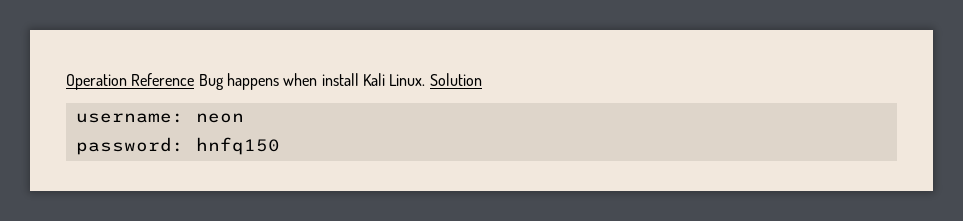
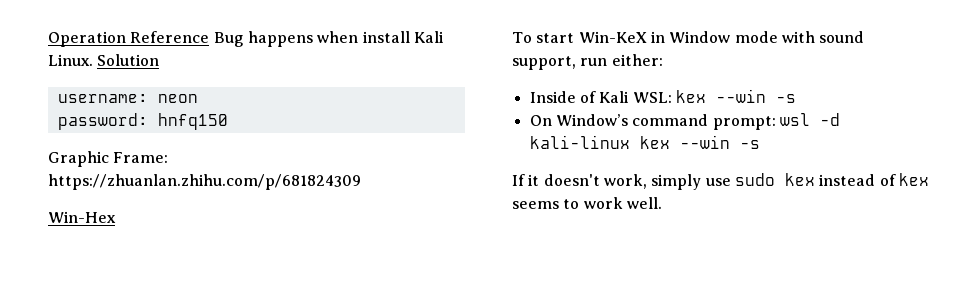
+ Graphic Frame: https://zhuanlan.zhihu.com/p/681824309
+ Win-Hex
+ To start Win-KeX in Window mode with sound support, run either:
+ Inside of Kali WSL: kex --win -s
+ On Window’s command prompt: wsl -d kali-linux kex --win -s
+ If it doesn't work, simply use sudo kex instead of kex seems to work well.

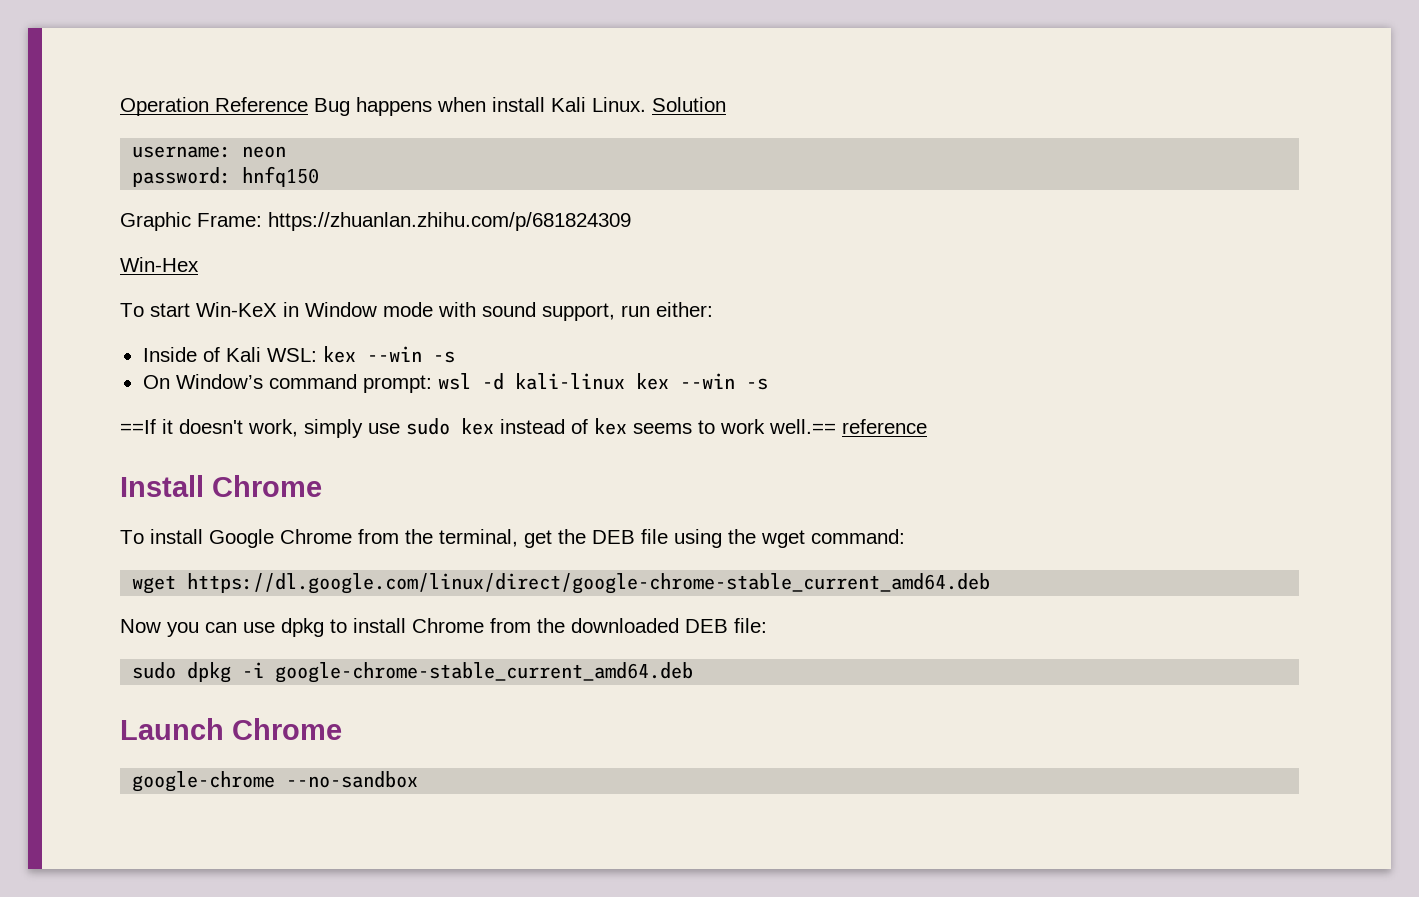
- If it doesn't work, simply use sudo kex instead of kex seems to work well.
+ ==If it doesn't work, simply use sudo kex instead of kex seems to work well.== reference
+ Install Chrome
+ To install Google Chrome from the terminal, get the DEB file using the wget command:
+ wget https://dl.google.com/linux/direct/google-chrome-stable_current_amd64.deb
+ Now you can use dpkg to install Chrome from the downloaded DEB file:
+ sudo dpkg -i google-chrome-stable_current_amd64.deb
+ Launch Chrome
+ google-chrome --no-sandbox

